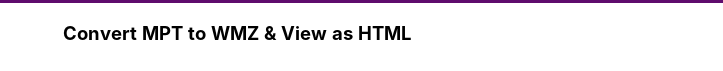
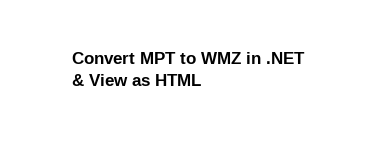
- Convert MPT to WMZ & View as HTML
+ Convert MPT to WMZ in .NET & View as HTML

